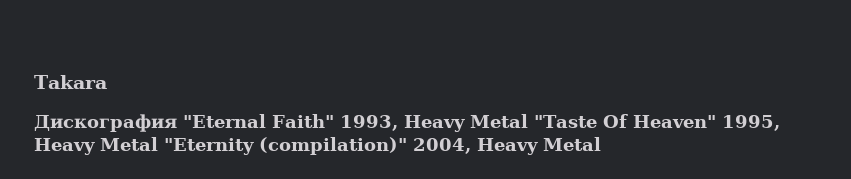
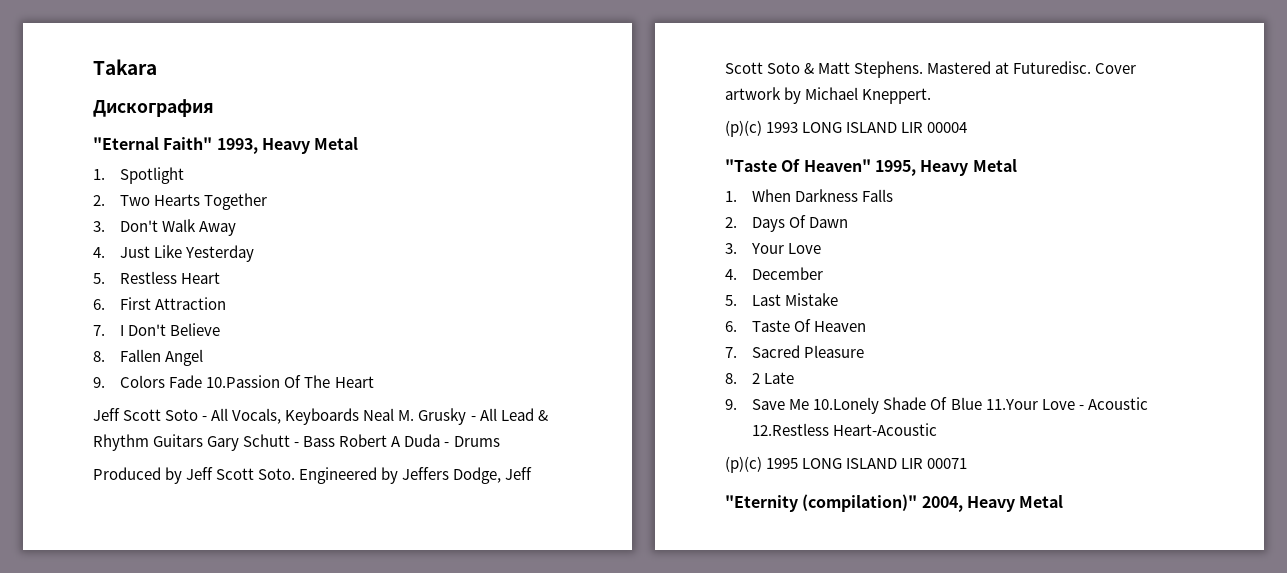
- Дискография "Eternal Faith" 1993, Heavy Metal "Taste Of Heaven" 1995, Heavy Metal "Eternity (compilation)" 2004, Heavy Metal
+ Дискография
+ "Eternal Faith" 1993, Heavy Metal
+ 1. Spotlight
+ 2. Two Hearts Together
+ 3. Don't Walk Away
+ 4. Just Like Yesterday
+ 5. Restless Heart
+ 6. First Attraction
+ 7. I Don't Believe
+ 8. Fallen Angel
+ 9. Colors Fade 10.Passion Of The Heart
+ Jeff Scott Soto - All Vocals, Keyboards Neal M. Grusky - All Lead & Rhythm Guitars Gary Schutt - Bass Robert A Duda - Drums
+ Produced by Jeff Scott Soto. Engineered by Jeffers Dodge, Jeff Scott Soto & Matt Stephens. Mastered at Futuredisc. Cover artwork by Michael Kneppert.
+ (p)(c) 1993 LONG ISLAND LIR 00004
+ "Taste Of Heaven" 1995, Heavy Metal
+ 1. When Darkness Falls
+ 2. Days Of Dawn
+ 3. Your Love
+ 4. December
+ 5. Last Mistake
+ 6. Taste Of Heaven
+ 7. Sacred Pleasure
+ 8. 2 Late
+ 9. Save Me 10.Lonely Shade Of Blue 11.Your Love - Acoustic 12.Restless Heart-Acoustic
+ (p)(c) 1995 LONG ISLAND LIR 00071
+ "Eternity (compilation)" 2004, Heavy Metal

